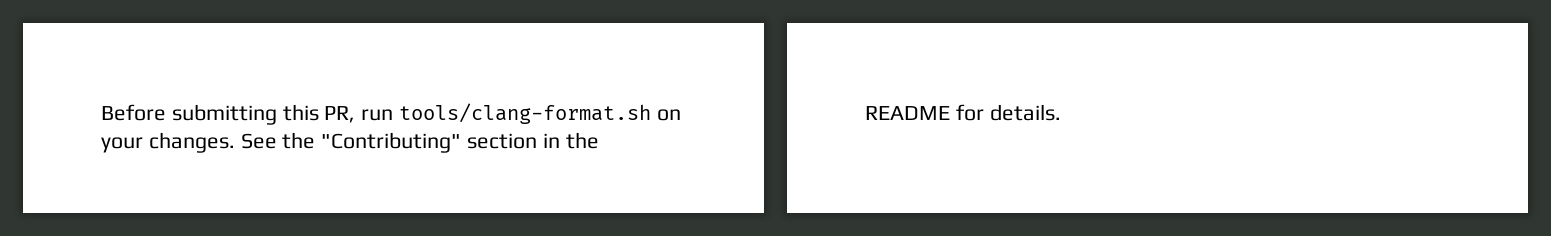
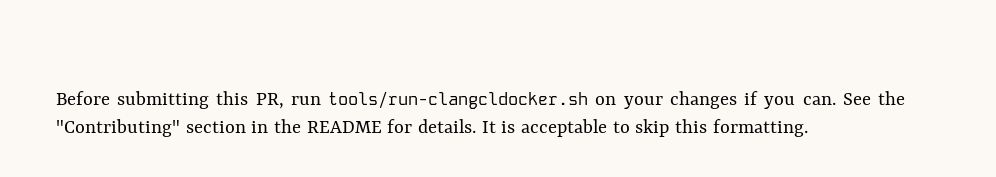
- Before submitting this PR, run tools/clang-format.sh on your changes.
+ Before submitting this PR, run tools/run-clangcldocker.sh on your changes if you can.
+ It is acceptable to skip this formatting.

